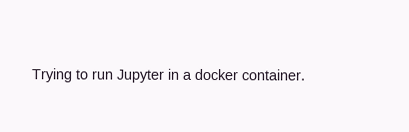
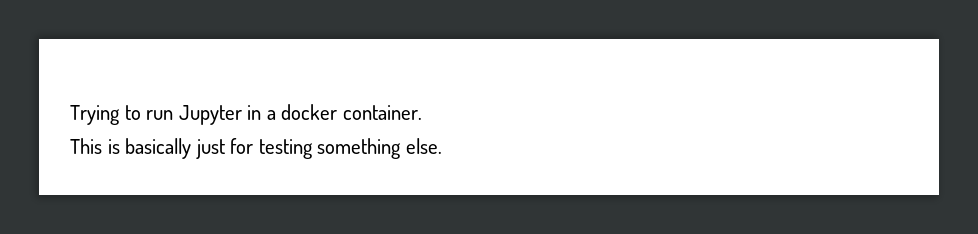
+ This is basically just for testing something else.

